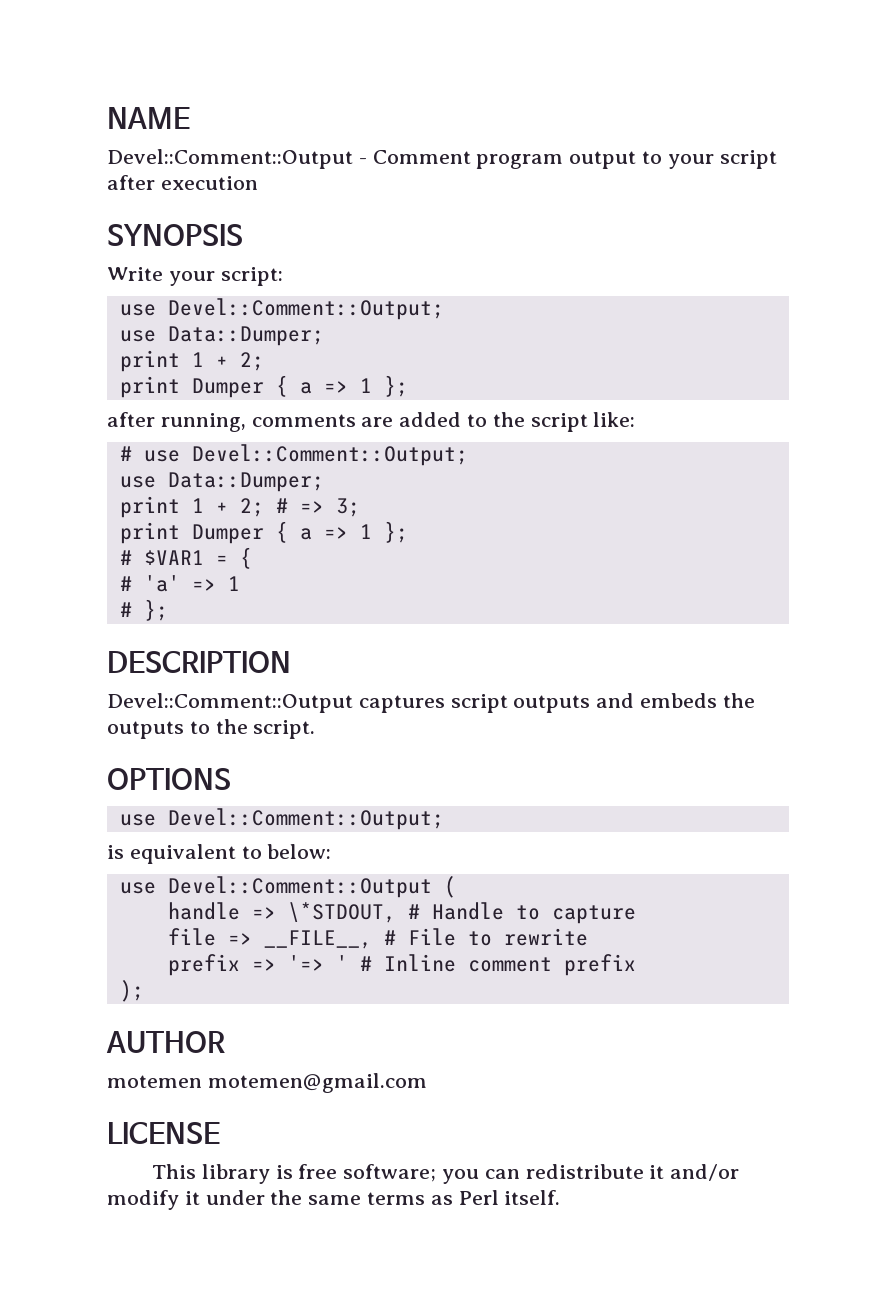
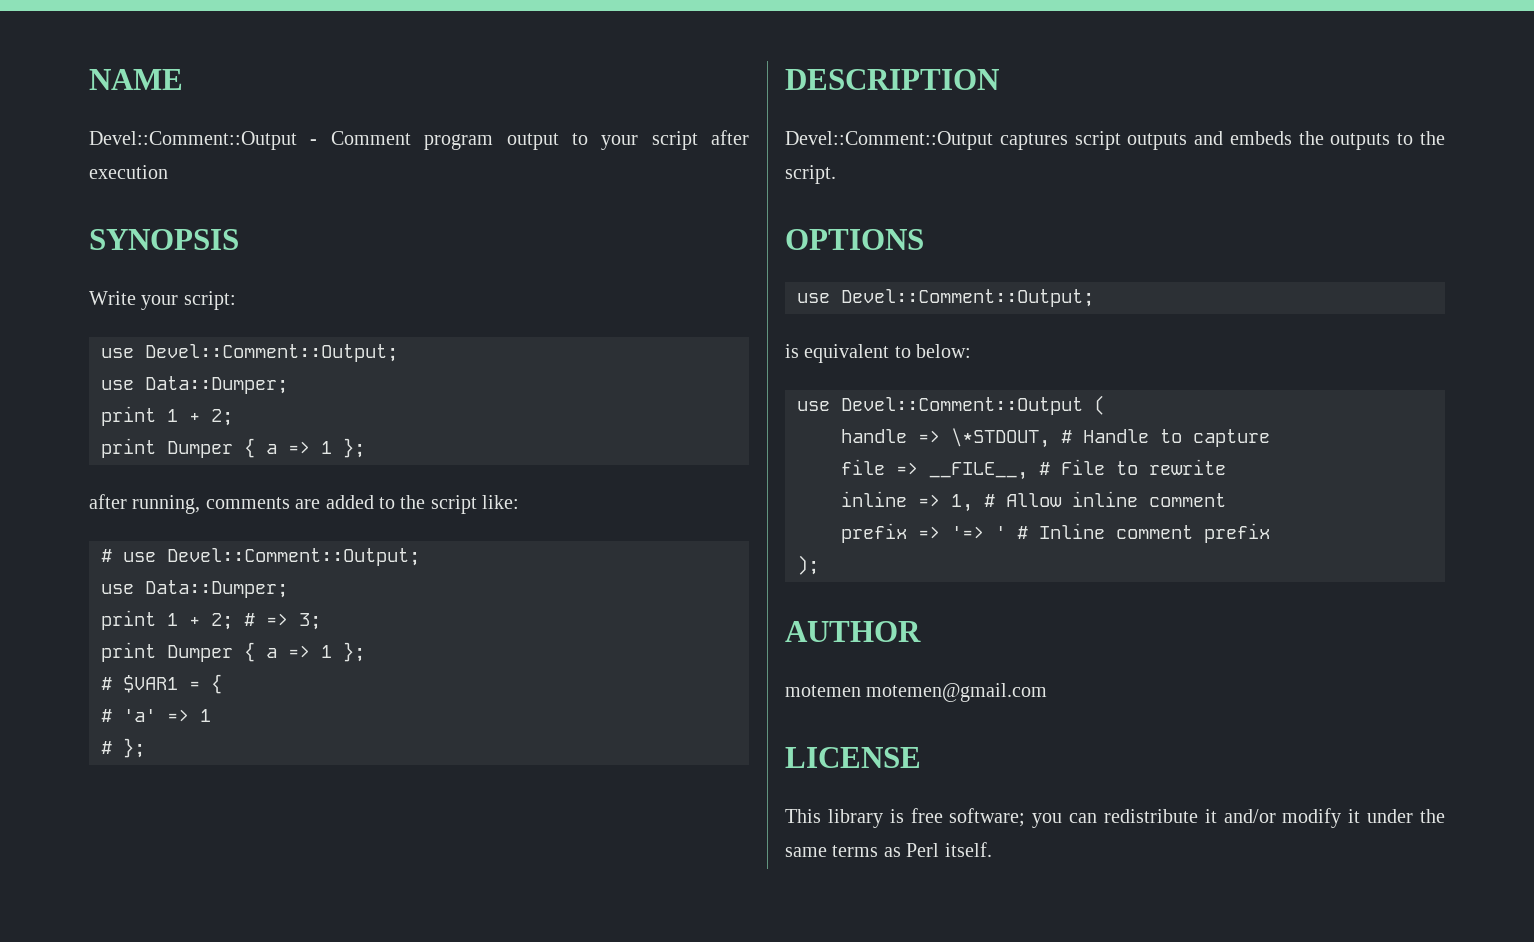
+ inline => 1, # Allow inline comment

